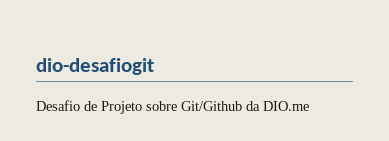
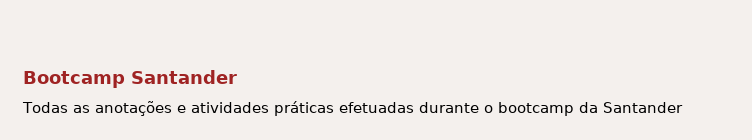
- dio-desafiogit
- Desafio de Projeto sobre Git/Github da DIO.me
+ Bootcamp Santander
+ Todas as anotações e atividades práticas efetuadas durante o bootcamp da Santander

